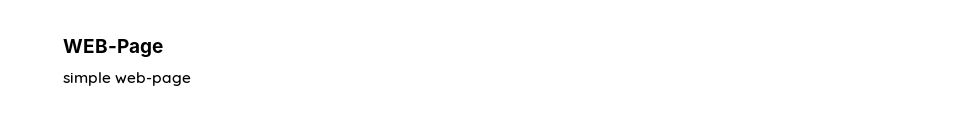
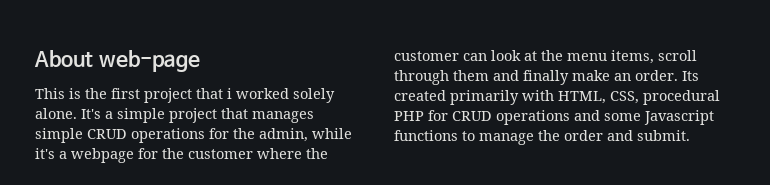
- WEB-Page
- simple web-page
+ About web-page
+ This is the first project that i worked solely alone. It's a simple project that manages simple CRUD operations for the admin, while it's a webpage for the customer where the customer can look at the menu items, scroll through them and finally make an order. Its created primarily with HTML, CSS, procedural PHP for CRUD operations and some Javascript functions to manage the order and submit.

